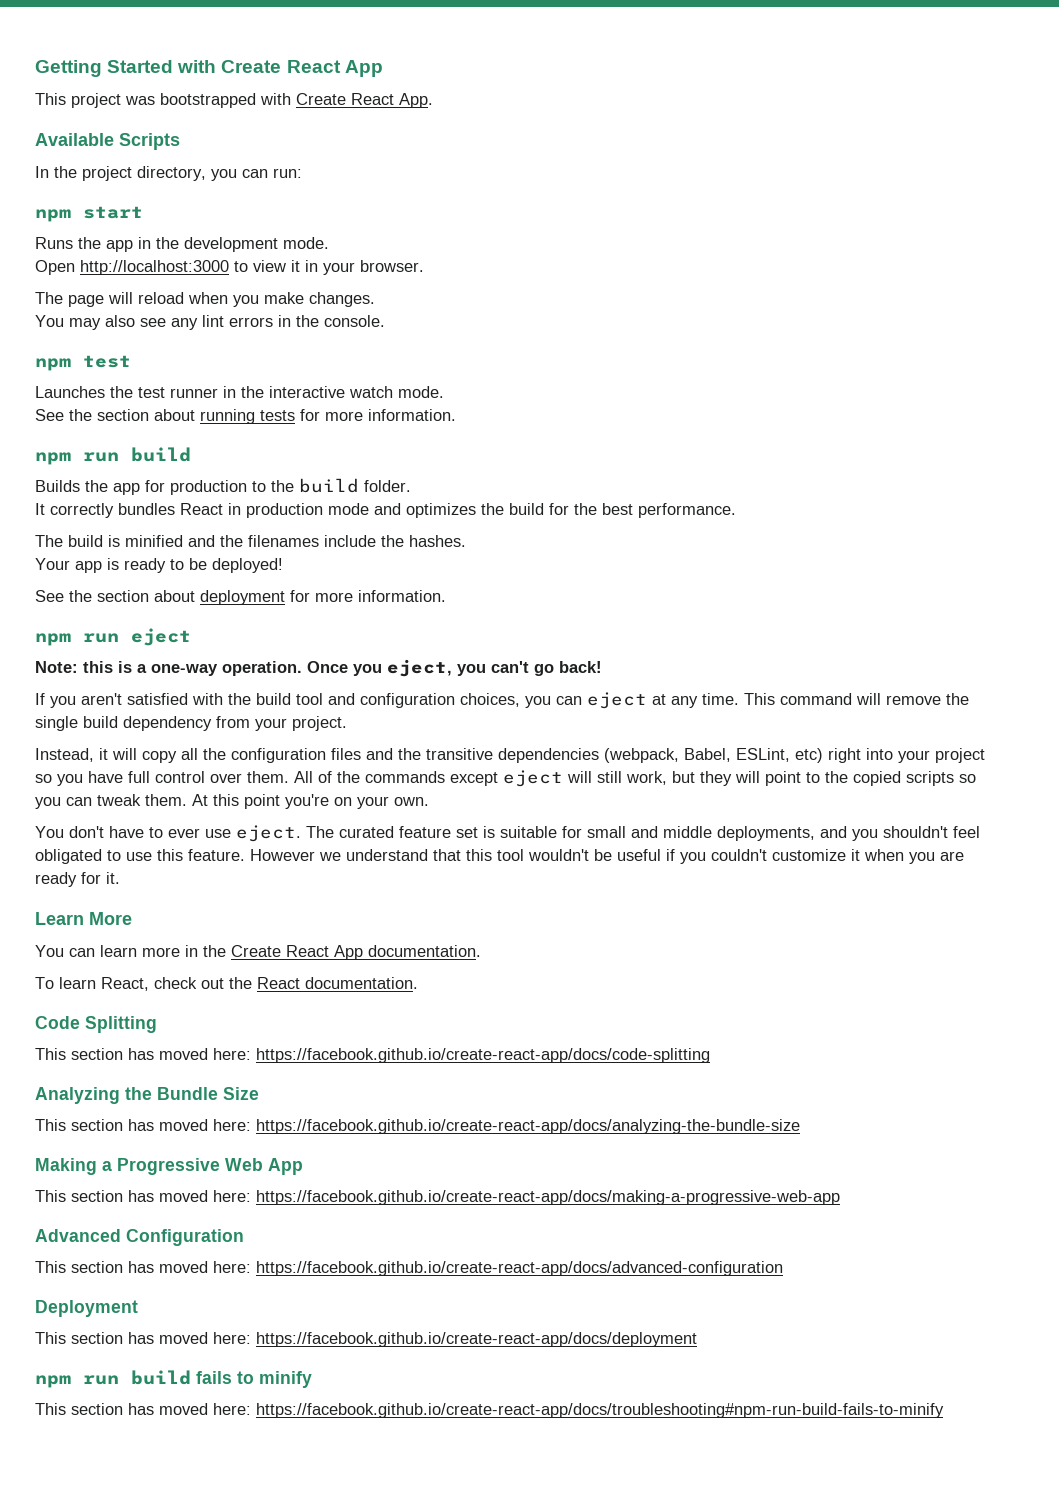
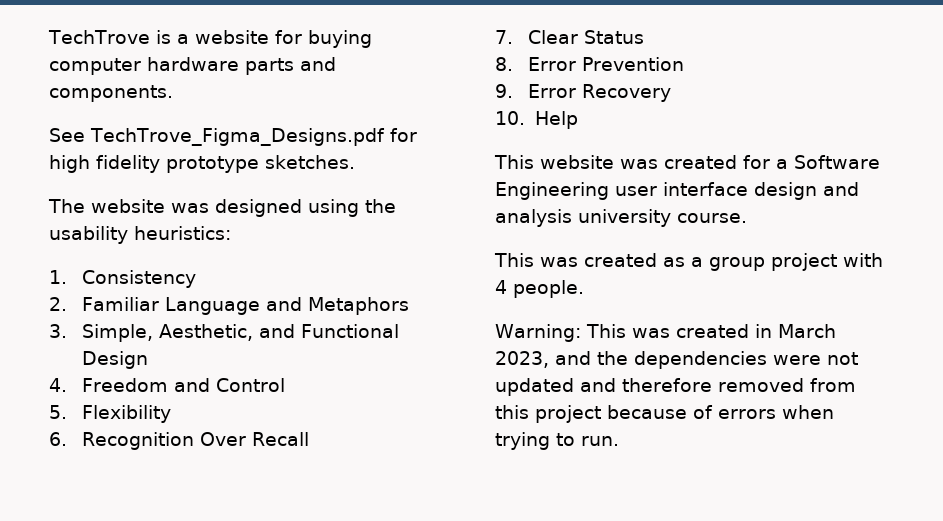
- Getting Started with Create React App
- This project was bootstrapped with Create React App.
- Available Scripts
- In the project directory, you can run:
- npm start
- Runs the app in the development mode.
- Open http://localhost:3000 to view it in your browser.
- The page will reload when you make changes.
- You may also see any lint errors in the console.
- npm test
- Launches the test runner in the interactive watch mode.
- See the section about running tests for more information.
- npm run build
- Builds the app for production to the build folder.
- It correctly bundles React in production mode and optimizes the build for the best performance.
- The build is minified and the filenames include the hashes.
- Your app is ready to be deployed!
- See the section about deployment for more information.
- npm run eject
- Note: this is a one-way operation. Once you eject, you can't go back!
- If you aren't satisfied with the build tool and configuration choices, you can eject at any time. This command will remove the single build dependency from your project.
- Instead, it will copy all the configuration files and the transitive dependencies (webpack, Babel, ESLint, etc) right into your project so you have full control over them. All of the commands except eject will still work, but they will point to the copied scripts so you can tweak them. At this point you're on your own.
- You don't have to ever use eject. The curated feature set is suitable for small and middle deployments, and you shouldn't feel obligated to use this feature. However we understand that this tool wouldn't be useful if you couldn't customize it when you are ready for it.
- Learn More
- You can learn more in the Create React App documentation.
- To learn React, check out the React documentation.
- Code Splitting
- This section has moved here: https://facebook.github.io/create-react-app/docs/code-splitting
- Analyzing the Bundle Size
- This section has moved here: https://facebook.github.io/create-react-app/docs/analyzing-the-bundle-size
- Making a Progressive Web App
- This section has moved here: https://facebook.github.io/create-react-app/docs/making-a-progressive-web-app
- Advanced Configuration
- This section has moved here: https://facebook.github.io/create-react-app/docs/advanced-configuration
- Deployment
- This section has moved here: https://facebook.github.io/create-react-app/docs/deployment
- npm run build fails to minify
- This section has moved here: https://facebook.github.io/create-react-app/docs/troubleshooting#npm-run-build-fails-to-minify
+ TechTrove is a website for buying computer hardware parts and components.
+ See TechTrove_Figma_Designs.pdf for high fidelity prototype sketches.
+ The website was designed using the usability heuristics:
+ 1. Consistency
+ 2. Familiar Language and Metaphors
+ 3. Simple, Aesthetic, and Functional Design
+ 4. Freedom and Control
+ 5. Flexibility
+ 6. Recognition Over Recall
+ 7. Clear Status
+ 8. Error Prevention
+ 9. Error Recovery
+ 10. Help
+ This website was created for a Software Engineering user interface design and analysis university course.
+ This was created as a group project with 4 people.
+ Warning: This was created in March 2023, and the dependencies were not updated and therefore removed from this project because of errors when trying to run.

